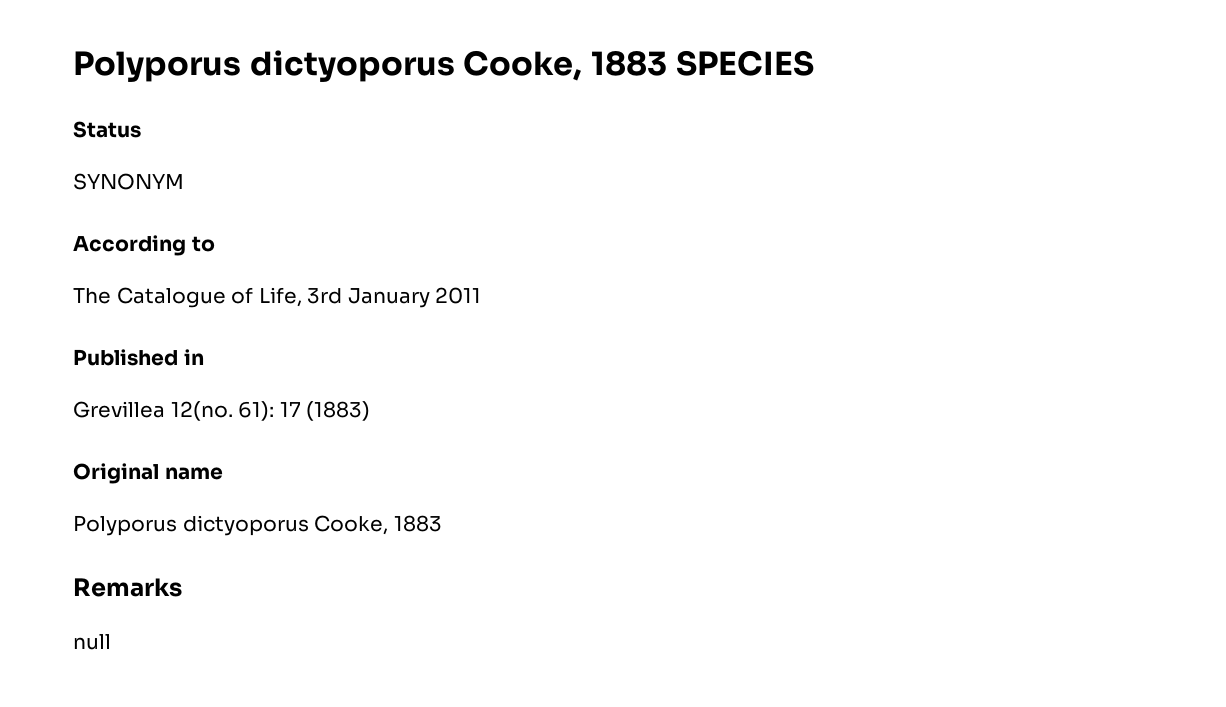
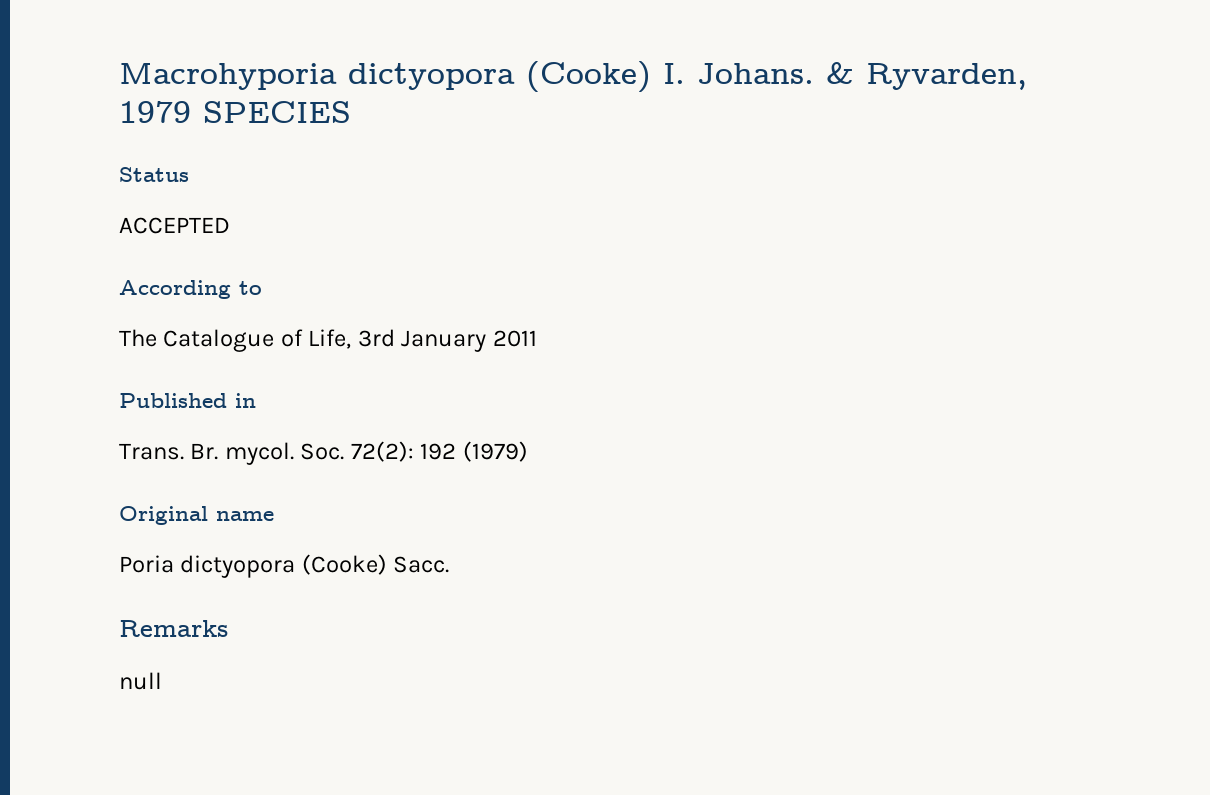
- Polyporus dictyoporus Cooke, 1883 SPECIES
+ Macrohyporia dictyopora (Cooke) I. Johans. & Ryvarden, 1979 SPECIES
- SYNONYM
+ ACCEPTED
- Grevillea 12(no. 61): 17 (1883)
+ Trans. Br. mycol. Soc. 72(2): 192 (1979)
  Original name
- Polyporus dictyoporus Cooke, 1883
+ Poria dictyopora (Cooke) Sacc.

